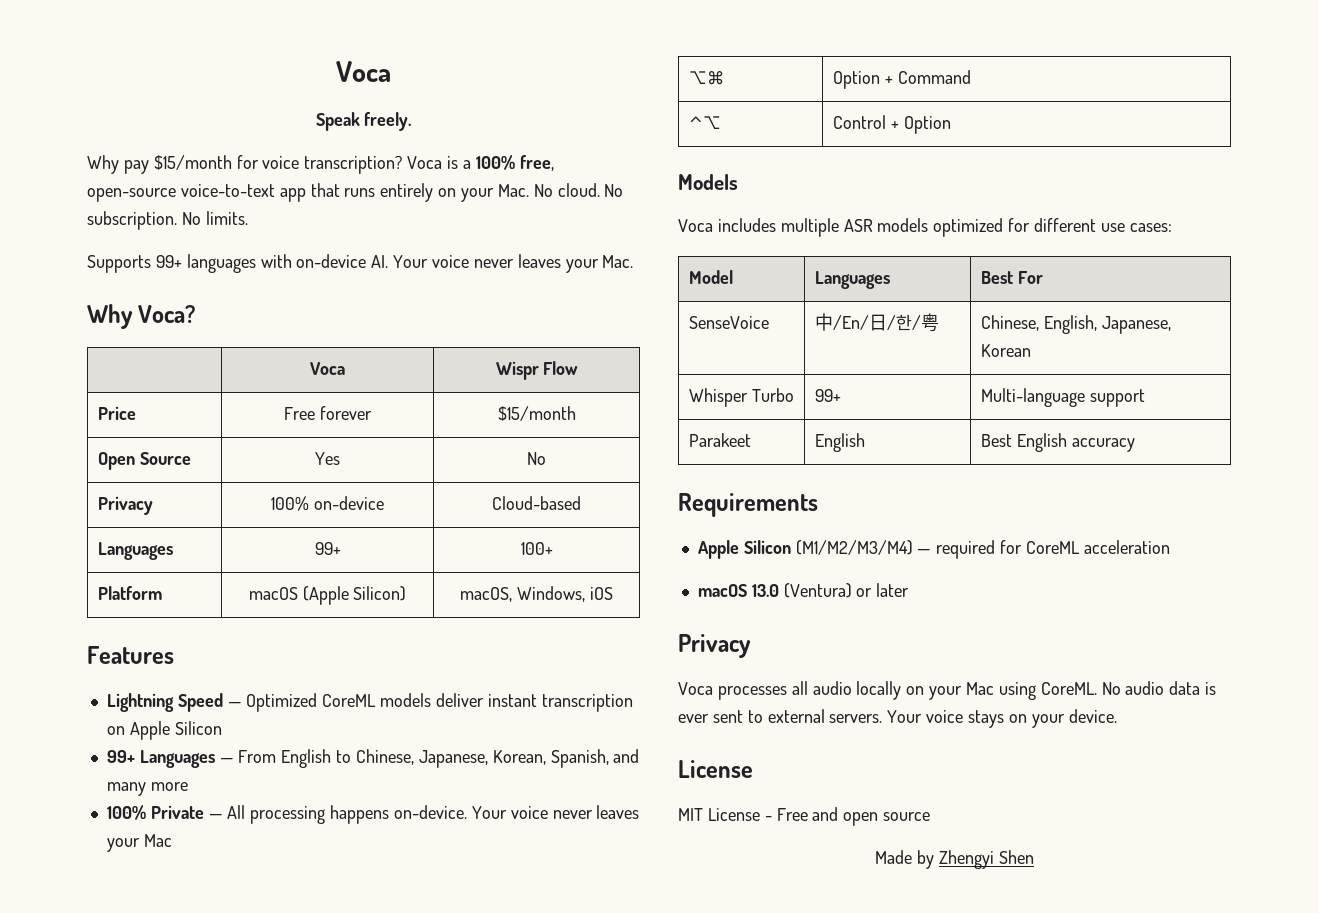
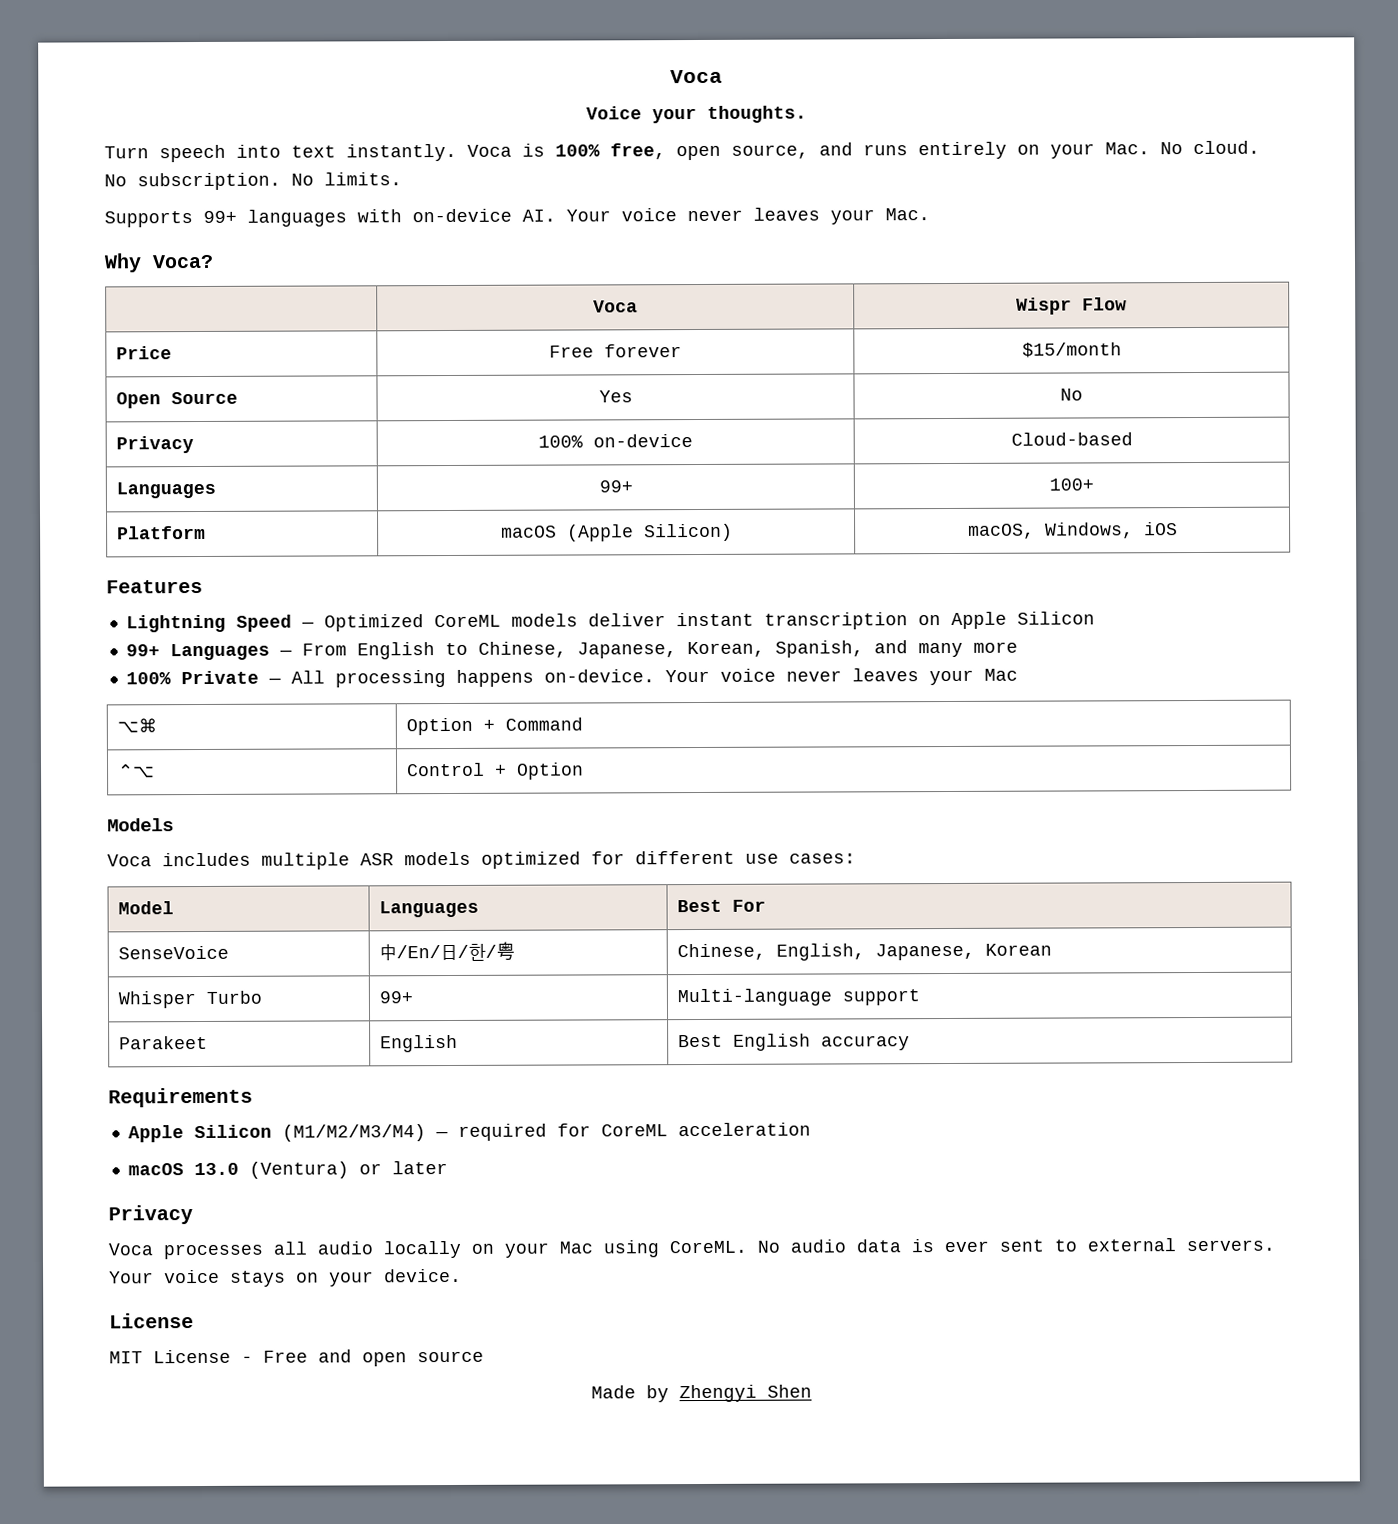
- Speak freely.
- Why pay $15/month for voice transcription?
+ Voice your thoughts.
+ Turn speech into text instantly.
- Voca is a 100% free, open-source voice-to-text app that runs entirely on your Mac. No cloud.
+ Voca is 100% free, open source, and runs entirely on your Mac. No cloud.

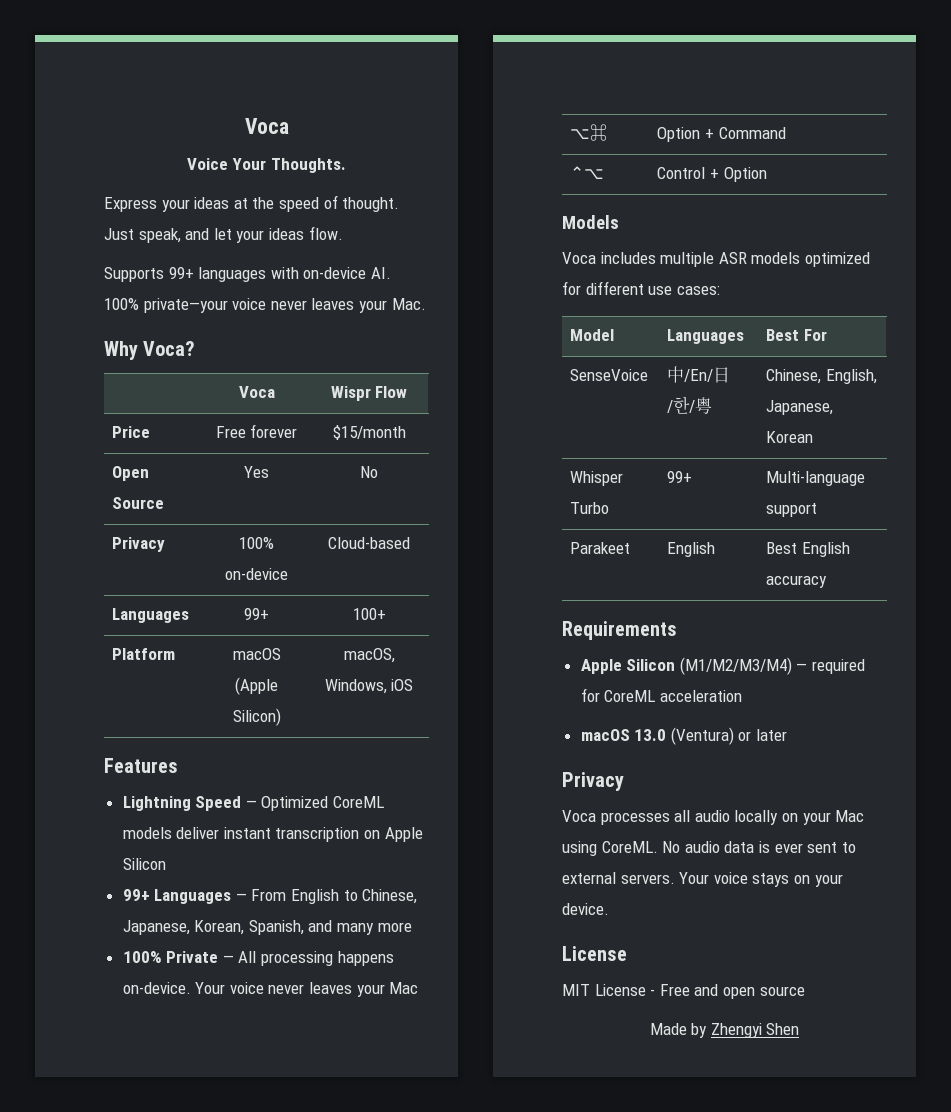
- Voice your thoughts.
- Turn speech into text instantly. Voca is 100% free, open source, and runs entirely on your Mac. No cloud. No subscription. No limits.
+ Voice Your Thoughts.
+ Express your ideas at the speed of thought. Just speak, and let your ideas flow.
- Supports 99+ languages with on-device AI. Your voice never leaves your Mac.
+ Supports 99+ languages with on-device AI. 100% private—your voice never leaves your Mac.

